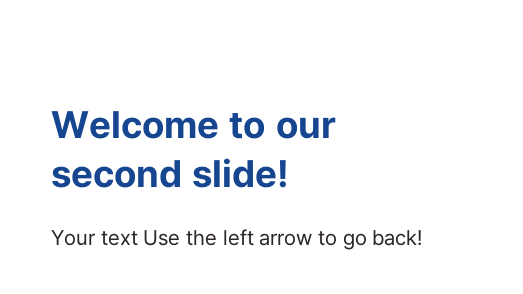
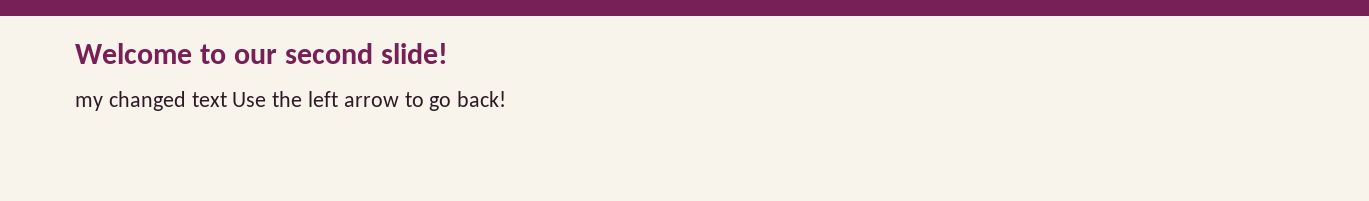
- Your text Use the left arrow to go back!
+ my changed text Use the left arrow to go back!

